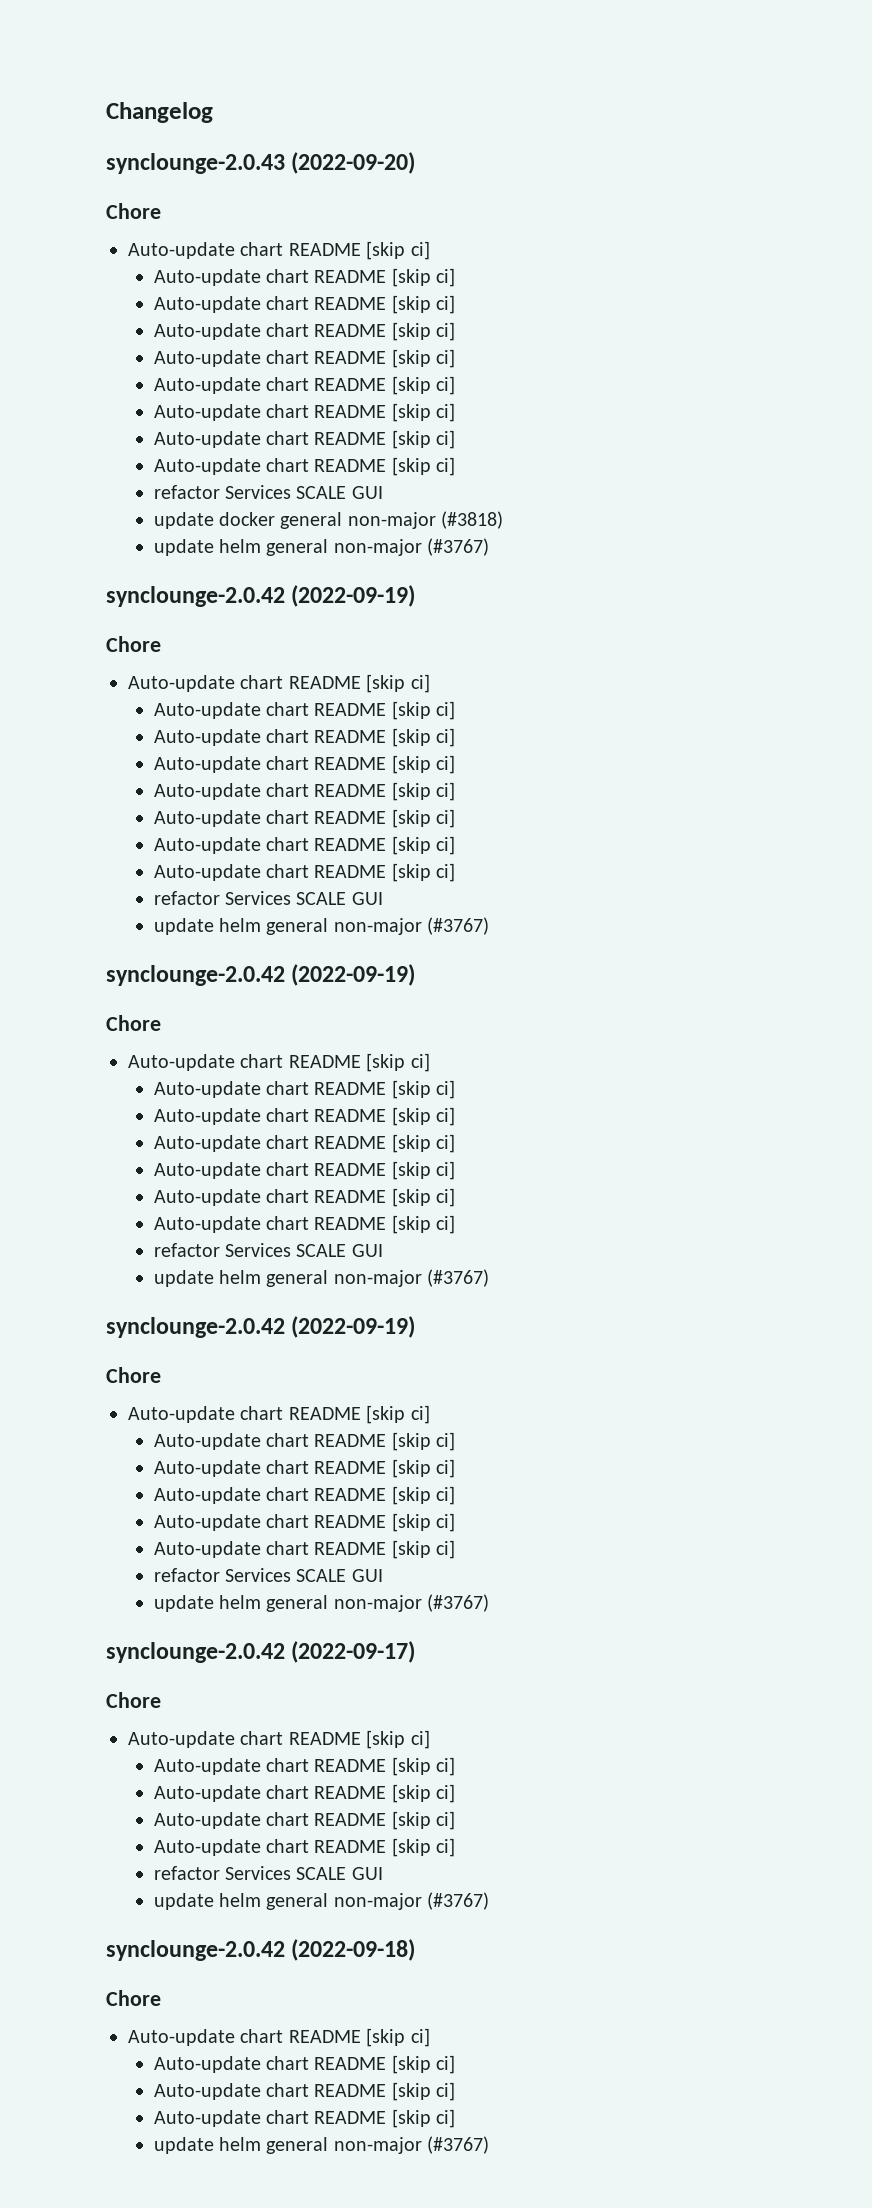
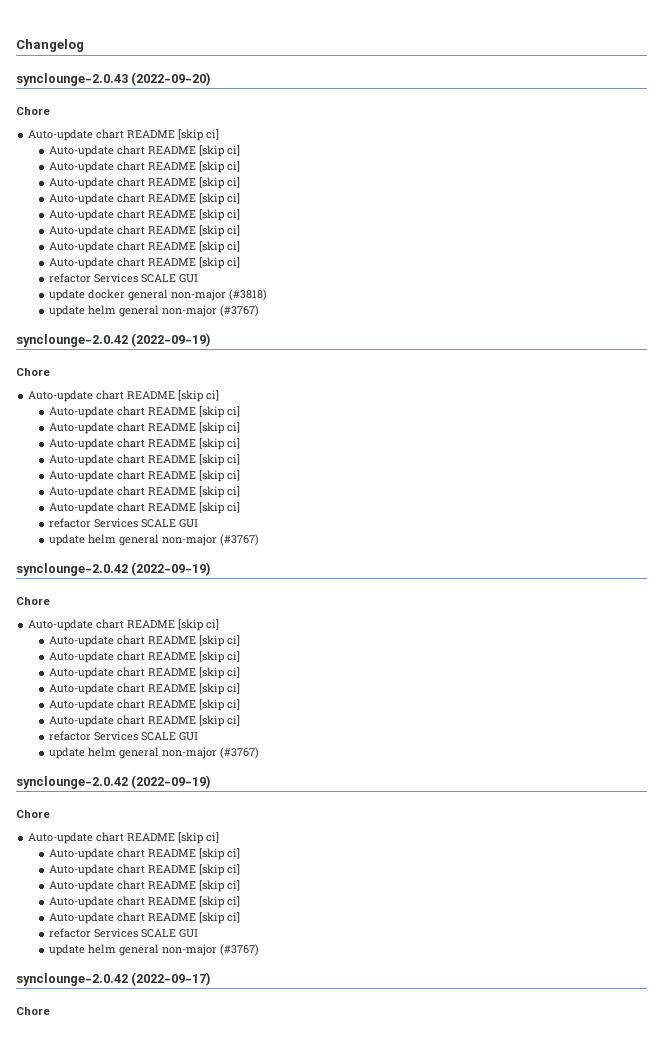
  synclounge-2.0.42 (2022-09-17)
  Chore
- Auto-update chart README [skip ci]
- Auto-update chart README [skip ci]
- Auto-update chart README [skip ci]
- Auto-update chart README [skip ci]
- Auto-update chart README [skip ci]
- refactor Services SCALE GUI
- update helm general non-major (#3767)
- synclounge-2.0.42 (2022-09-18)
- Chore
- Auto-update chart README [skip ci]
- Auto-update chart README [skip ci]
- Auto-update chart README [skip ci]
- Auto-update chart README [skip ci]
- update helm general non-major (#3767)

